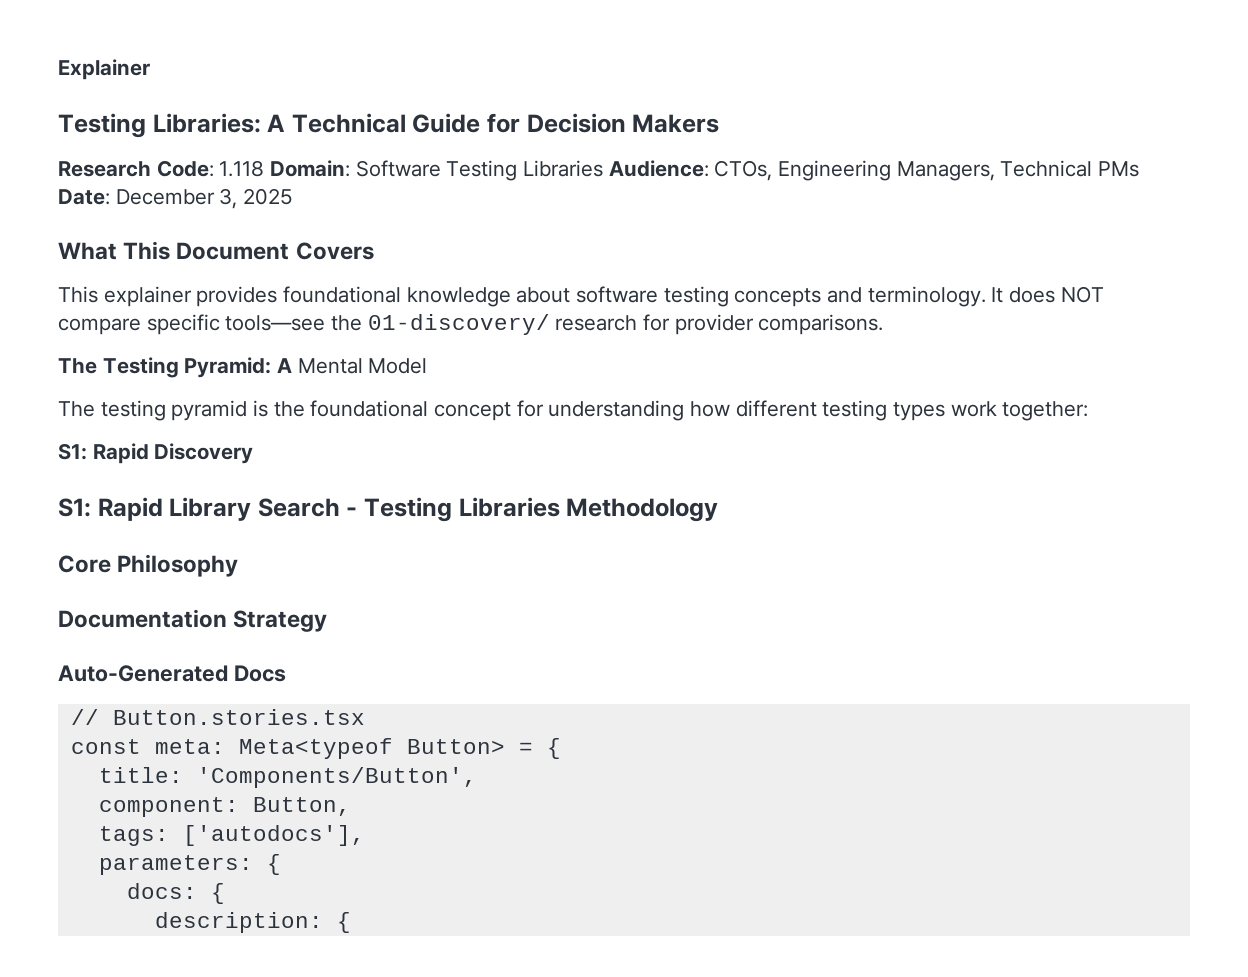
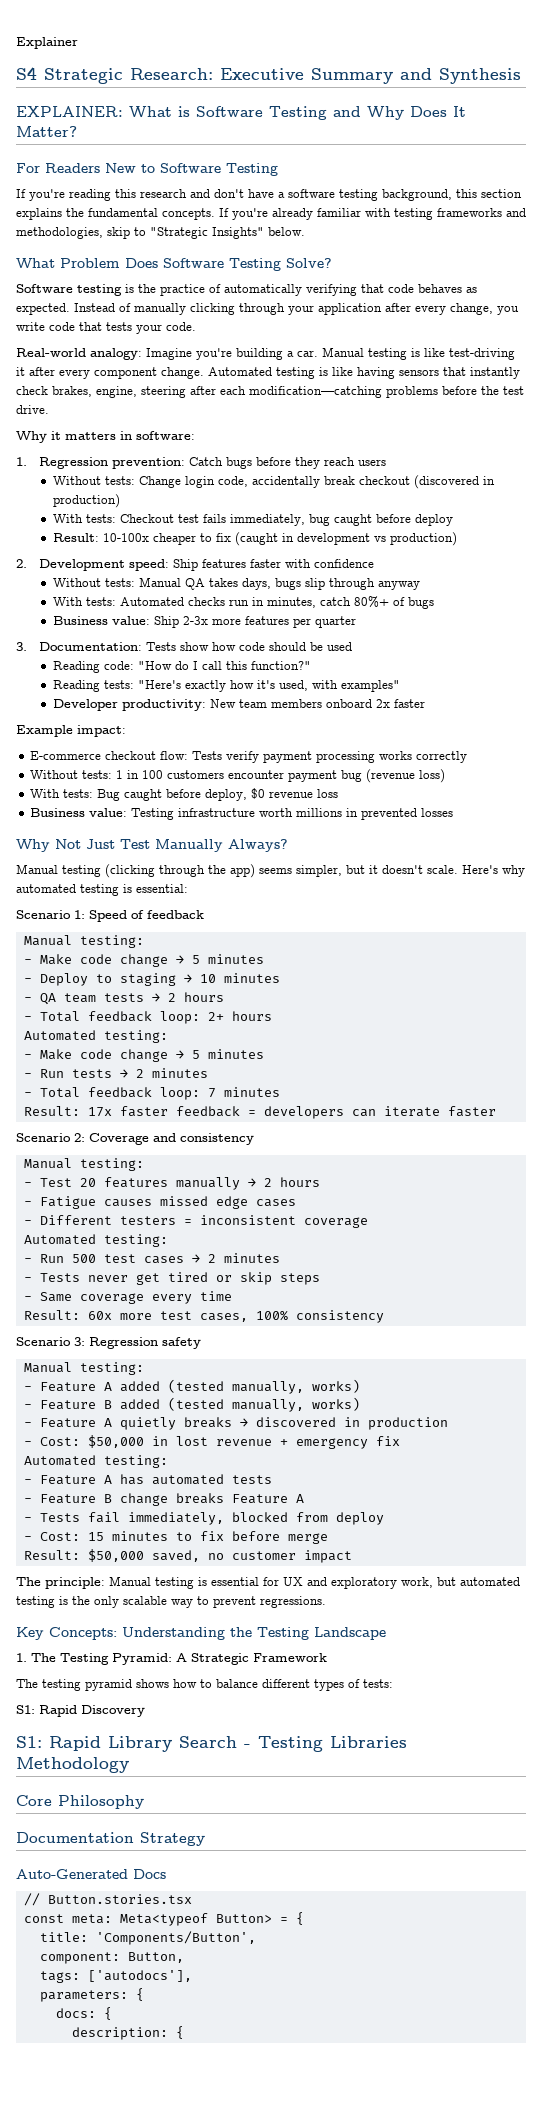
- Testing Libraries: A Technical Guide for Decision Makers
- Research Code: 1.118 Domain: Software Testing Libraries Audience: CTOs, Engineering Managers, Technical PMs Date: December 3, 2025
- What This Document Covers
- This explainer provides foundational knowledge about software testing concepts and terminology. It does NOT compare specific tools—see the 01-discovery/ research for provider comparisons.
- The Testing Pyramid: A Mental Model
+ S4 Strategic Research: Executive Summary and Synthesis
+ EXPLAINER: What is Software Testing and Why Does It Matter?
+ For Readers New to Software Testing
+ If you're reading this research and don't have a software testing background, this section explains the fundamental concepts. If you're already familiar with testing frameworks and methodologies, skip to "Strategic Insights" below.
+ What Problem Does Software Testing Solve?
+ Software testing is the practice of automatically verifying that code behaves as expected. Instead of manually clicking through your application after every change, you write code that tests your code.
+ Real-world analogy: Imagine you're building a car. Manual testing is like test-driving it after every component change. Automated testing is like having sensors that instantly check brakes, engine, steering after each modification—catching problems before the test drive.
+ Why it matters in software:
+ 1. Regression prevention: Catch bugs before they reach users
+ Without tests: Change login code, accidentally break checkout (discovered in production)
+ With tests: Checkout test fails immediately, bug caught before deploy
+ Result: 10-100x cheaper to fix (caught in development vs production)
+ 2. Development speed: Ship features faster with confidence
+ Without tests: Manual QA takes days, bugs slip through anyway
+ With tests: Automated checks run in minutes, catch 80%+ of bugs
+ Business value: Ship 2-3x more features per quarter
+ 3. Documentation: Tests show how code should be used
+ Reading code: "How do I call this function?"
+ Reading tests: "Here's exactly how it's used, with examples"
+ Developer productivity: New team members onboard 2x faster
+ Example impact:
+ E-commerce checkout flow: Tests verify payment processing works correctly
+ Without tests: 1 in 100 customers encounter payment bug (revenue loss)
+ With tests: Bug caught before deploy, $0 revenue loss
+ Business value: Testing infrastructure worth millions in prevented losses
+ Why Not Just Test Manually Always?
+ Manual testing (clicking through the app) seems simpler, but it doesn't scale. Here's why automated testing is essential:
+ Scenario 1: Speed of feedback
+ Manual testing:
+ - Make code change → 5 minutes
+ - Deploy to staging → 10 minutes
+ - QA team tests → 2 hours
+ - Total feedback loop: 2+ hours
+ Automated testing:
+ - Make code change → 5 minutes
+ - Run tests → 2 minutes
+ - Total feedback loop: 7 minutes
+ Result: 17x faster feedback = developers can iterate faster
+ Scenario 2: Coverage and consistency
+ Manual testing:
+ - Test 20 features manually → 2 hours
+ - Fatigue causes missed edge cases
+ - Different testers = inconsistent coverage
+ Automated testing:
+ - Run 500 test cases → 2 minutes
+ - Tests never get tired or skip steps
+ - Same coverage every time
+ Result: 60x more test cases, 100% consistency
+ Scenario 3: Regression safety
+ Manual testing:
+ - Feature A added (tested manually, works)
+ - Feature B added (tested manually, works)
+ - Feature A quietly breaks → discovered in production
+ - Cost: $50,000 in lost revenue + emergency fix
+ Automated testing:
+ - Feature A has automated tests
+ - Feature B change breaks Feature A
+ - Tests fail immediately, blocked from deploy
+ - Cost: 15 minutes to fix before merge
+ Result: $50,000 saved, no customer impact
+ The principle: Manual testing is essential for UX and exploratory work, but automated testing is the only scalable way to prevent regressions.
+ Key Concepts: Understanding the Testing Landscape
+ 1. The Testing Pyramid: A Strategic Framework
- The testing pyramid is the foundational concept for understanding how different testing types work together:
+ The testing pyramid shows how to balance different types of tests:

